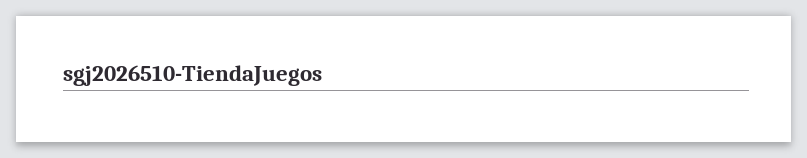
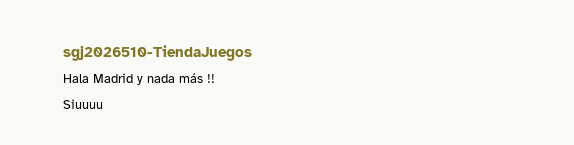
+ Hala Madrid y nada más !!
+ Siuuuu

